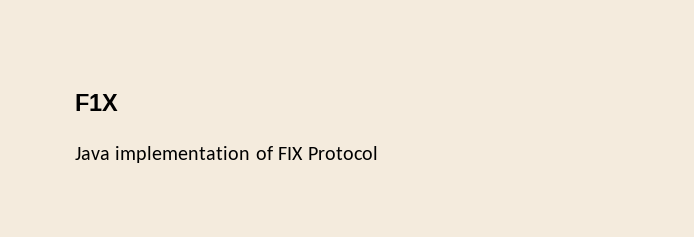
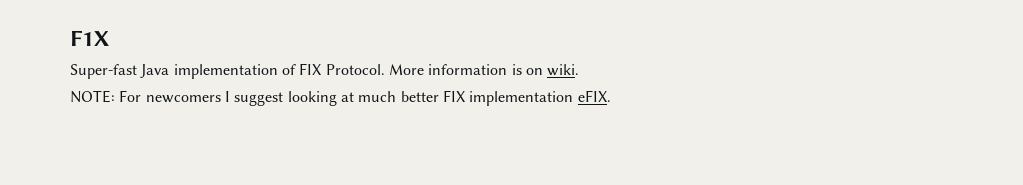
- Java implementation of FIX Protocol
+ Super-fast Java implementation of FIX Protocol. More information is on wiki.
+ NOTE: For newcomers I suggest looking at much better FIX implementation eFIX.

